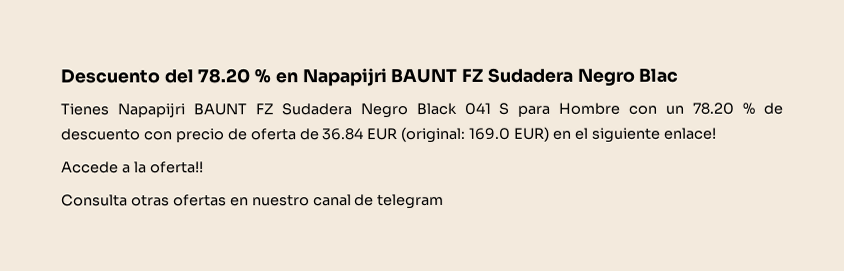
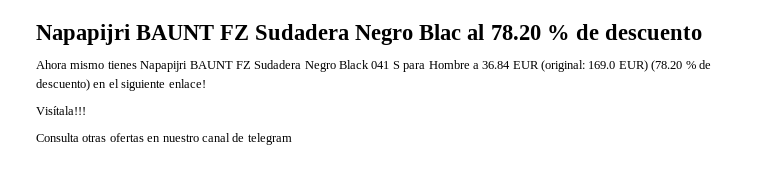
- Descuento del 78.20 % en Napapijri BAUNT FZ Sudadera Negro Blac
- Tienes Napapijri BAUNT FZ Sudadera Negro Black 041 S para Hombre con un 78.20 % de descuento con precio de oferta de 36.84 EUR (original: 169.0 EUR) en el siguiente enlace!
+ Napapijri BAUNT FZ Sudadera Negro Blac al 78.20 % de descuento
+ Ahora mismo tienes Napapijri BAUNT FZ Sudadera Negro Black 041 S para Hombre a 36.84 EUR (original: 169.0 EUR) (78.20 % de descuento) en el siguiente enlace!
- Accede a la oferta!!
+ Visítala!!!

